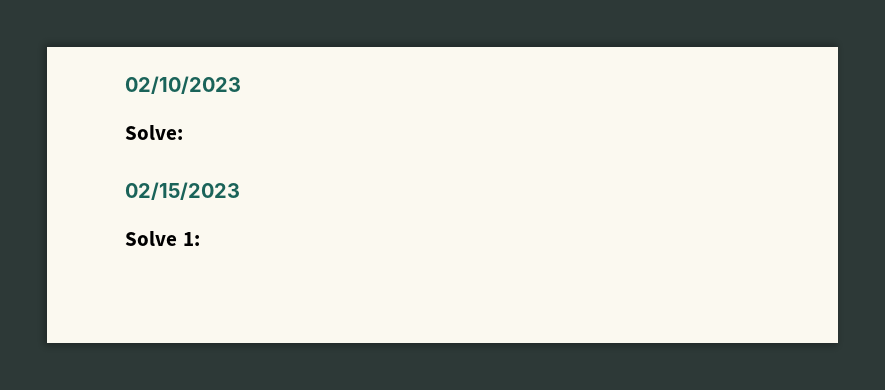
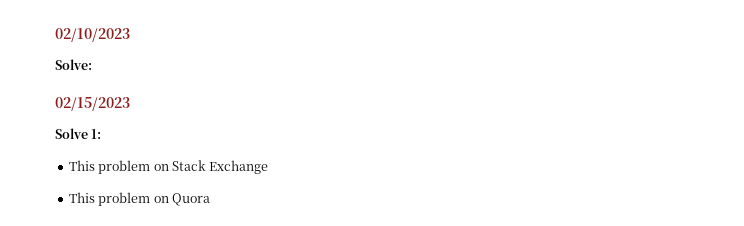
+ This problem on Stack Exchange
+ This problem on Quora

